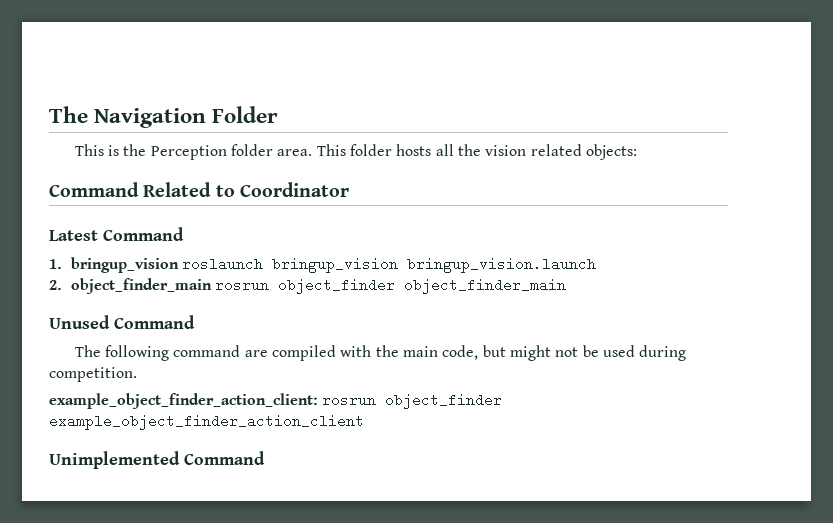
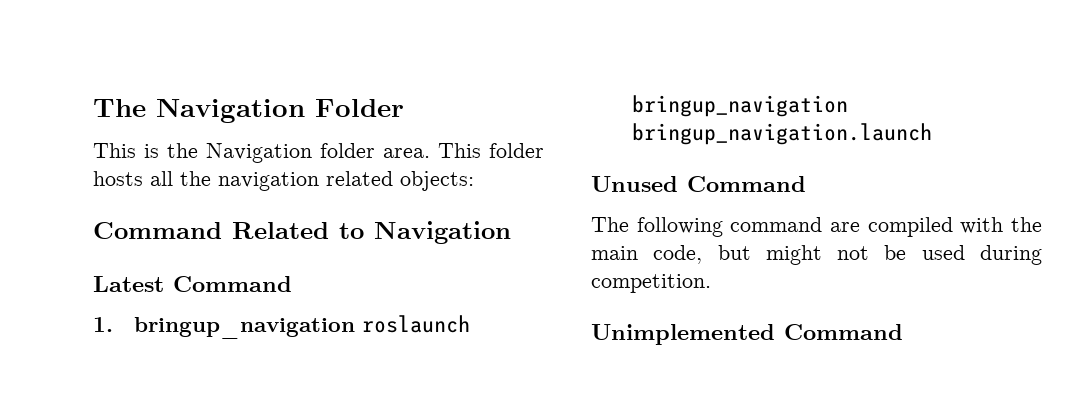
- This is the Perception folder area.
+ This is the Navigation folder area.
- This folder hosts all the vision related objects:
+ This folder hosts all the navigation related objects:
- Command Related to Coordinator
+ Command Related to Navigation
- 1. bringup_vision roslaunch bringup_vision bringup_vision.launch
- 2. object_finder_main rosrun object_finder object_finder_main
+ 1. bringup_navigation roslaunch bringup_navigation bringup_navigation.launch
- example_object_finder_action_client: rosrun object_finder example_object_finder_action_client

